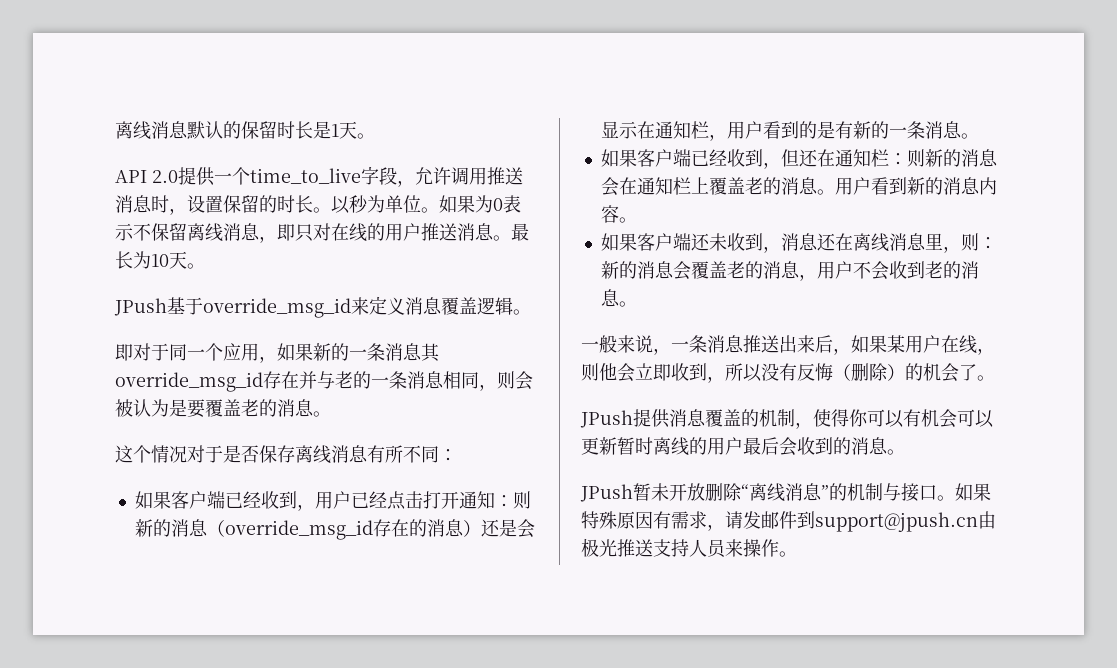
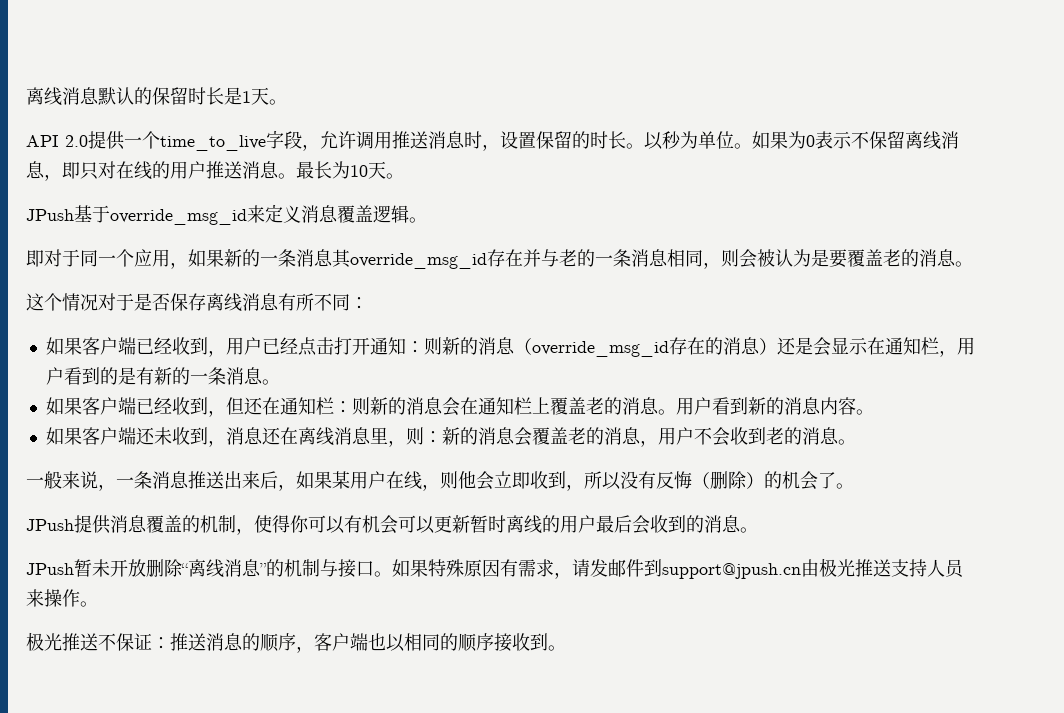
+ 极光推送不保证：推送消息的顺序，客户端也以相同的顺序接收到。

